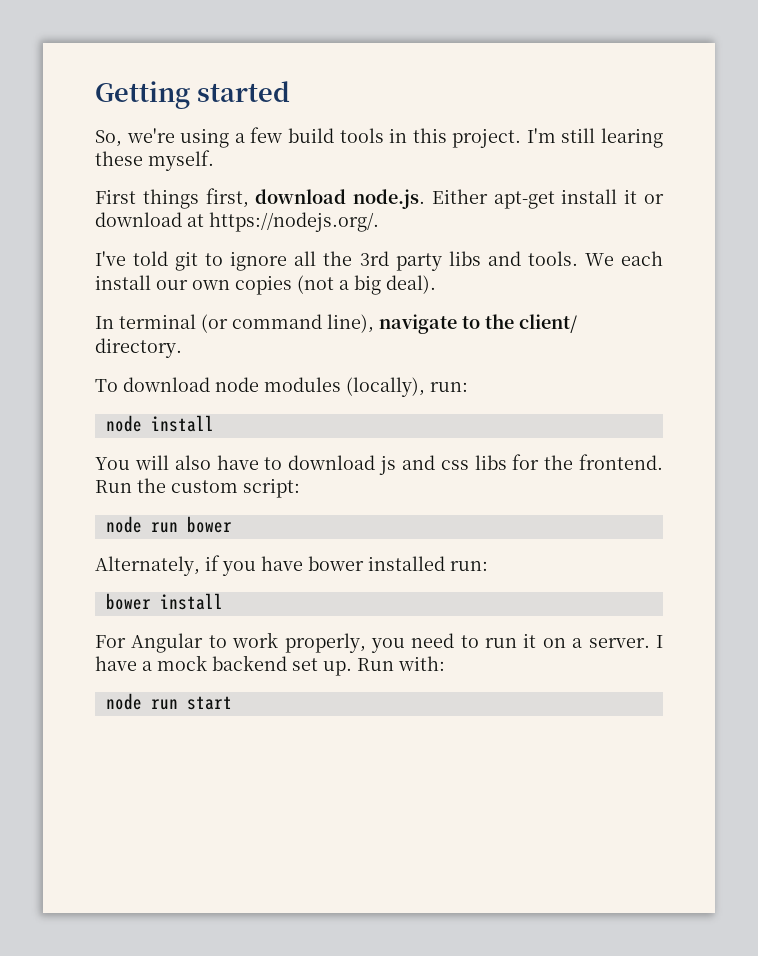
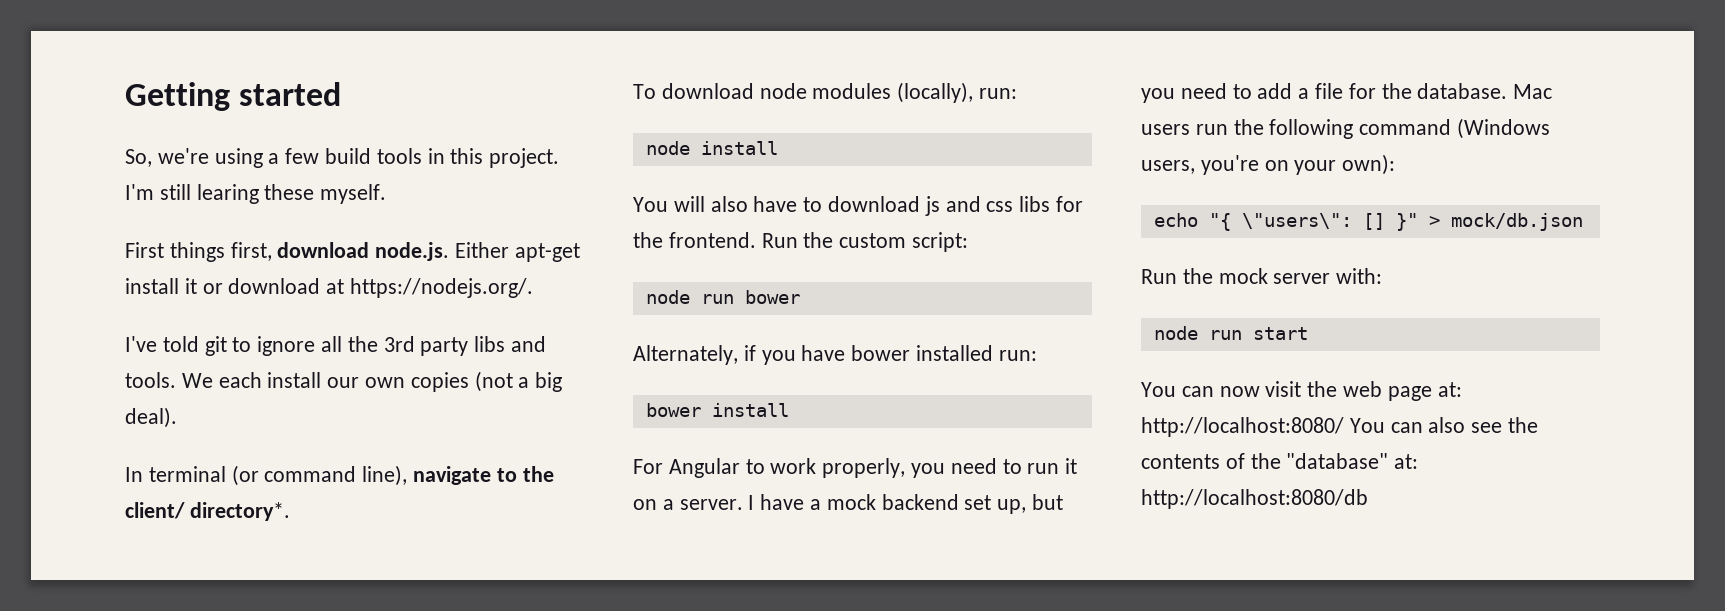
- In terminal (or command line), navigate to the client/ directory.
+ In terminal (or command line), navigate to the client/ directory*.
- I have a mock backend set up. Run with:
+ I have a mock backend set up, but you need to add a file for the database. Mac users run the following command (Windows users, you're on your own):
+ echo "{ \"users\": [] }" > mock/db.json
+ Run the mock server with:
  node run start
+ You can now visit the web page at: http://localhost:8080/ You can also see the contents of the "database" at: http://localhost:8080/db

